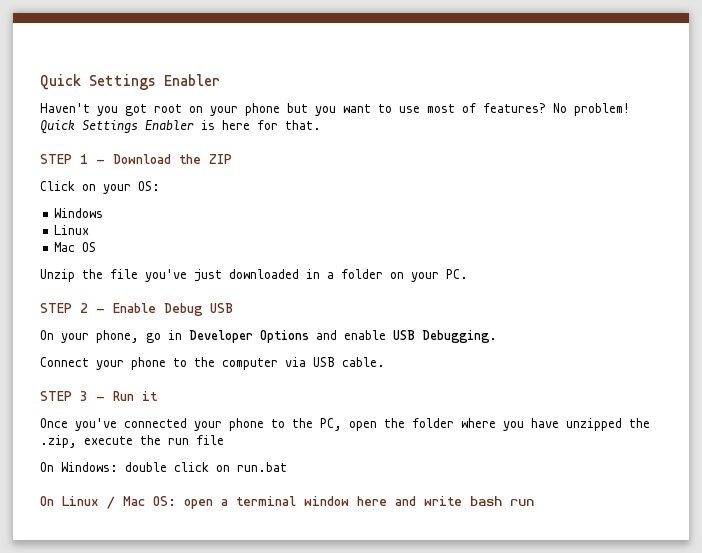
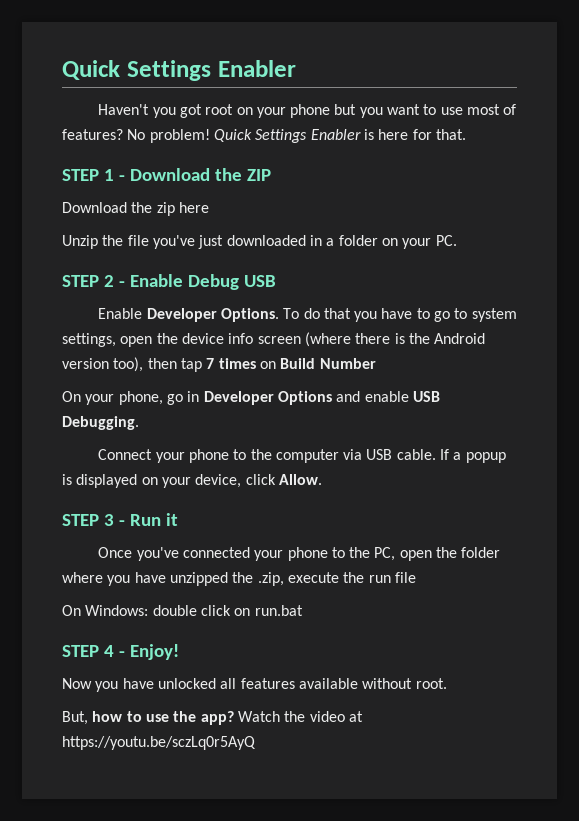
- Click on your OS:
- Windows
- Linux
- Mac OS
+ Download the zip here
+ Enable Developer Options. To do that you have to go to system settings, open the device info screen (where there is the Android version too), then tap 7 times on Build Number
+ If a popup is displayed on your device, click Allow.
- On Linux / Mac OS: open a terminal window here and write bash run
+ STEP 4 - Enjoy!
+ Now you have unlocked all features available without root.
+ But, how to use the app? Watch the video at https://youtu.be/sczLq0r5AyQ

